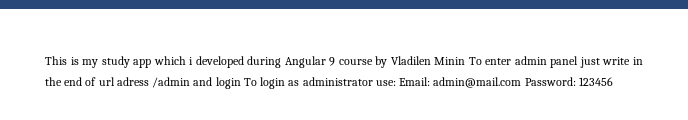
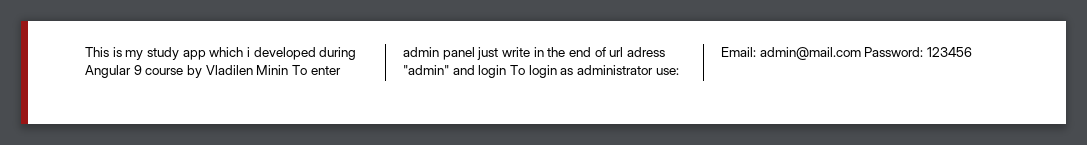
- This is my study app which i developed during Angular 9 course by Vladilen Minin To enter admin panel just write in the end of url adress /admin and login To login as administrator use: Email: admin@mail.com Password: 123456
+ This is my study app which i developed during Angular 9 course by Vladilen Minin To enter admin panel just write in the end of url adress "admin" and login To login as administrator use: Email: admin@mail.com Password: 123456

